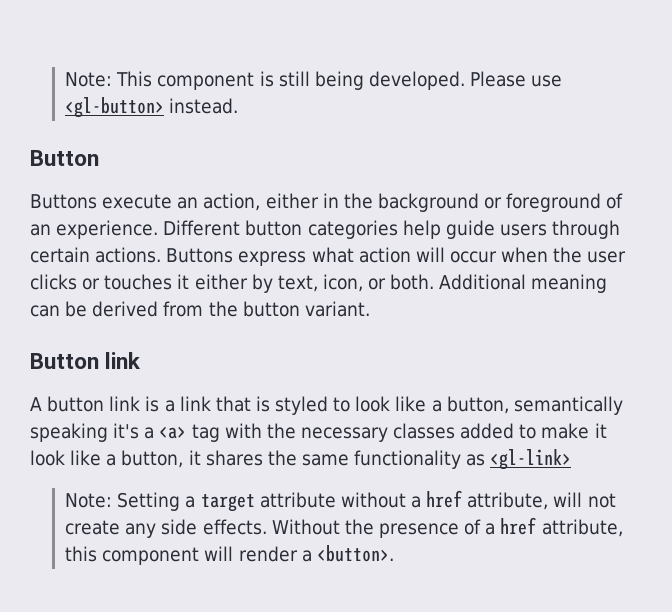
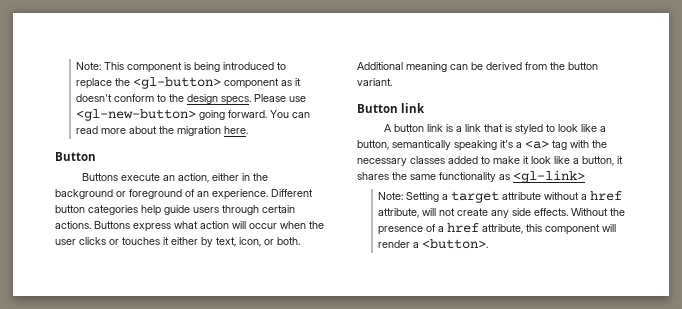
- Note: This component is still being developed. Please use <gl-button> instead.
+ Note: This component is being introduced to replace the <gl-button> component as it doesn't conform to the design specs. Please use <gl-new-button> going forward. You can read more about the migration here.

